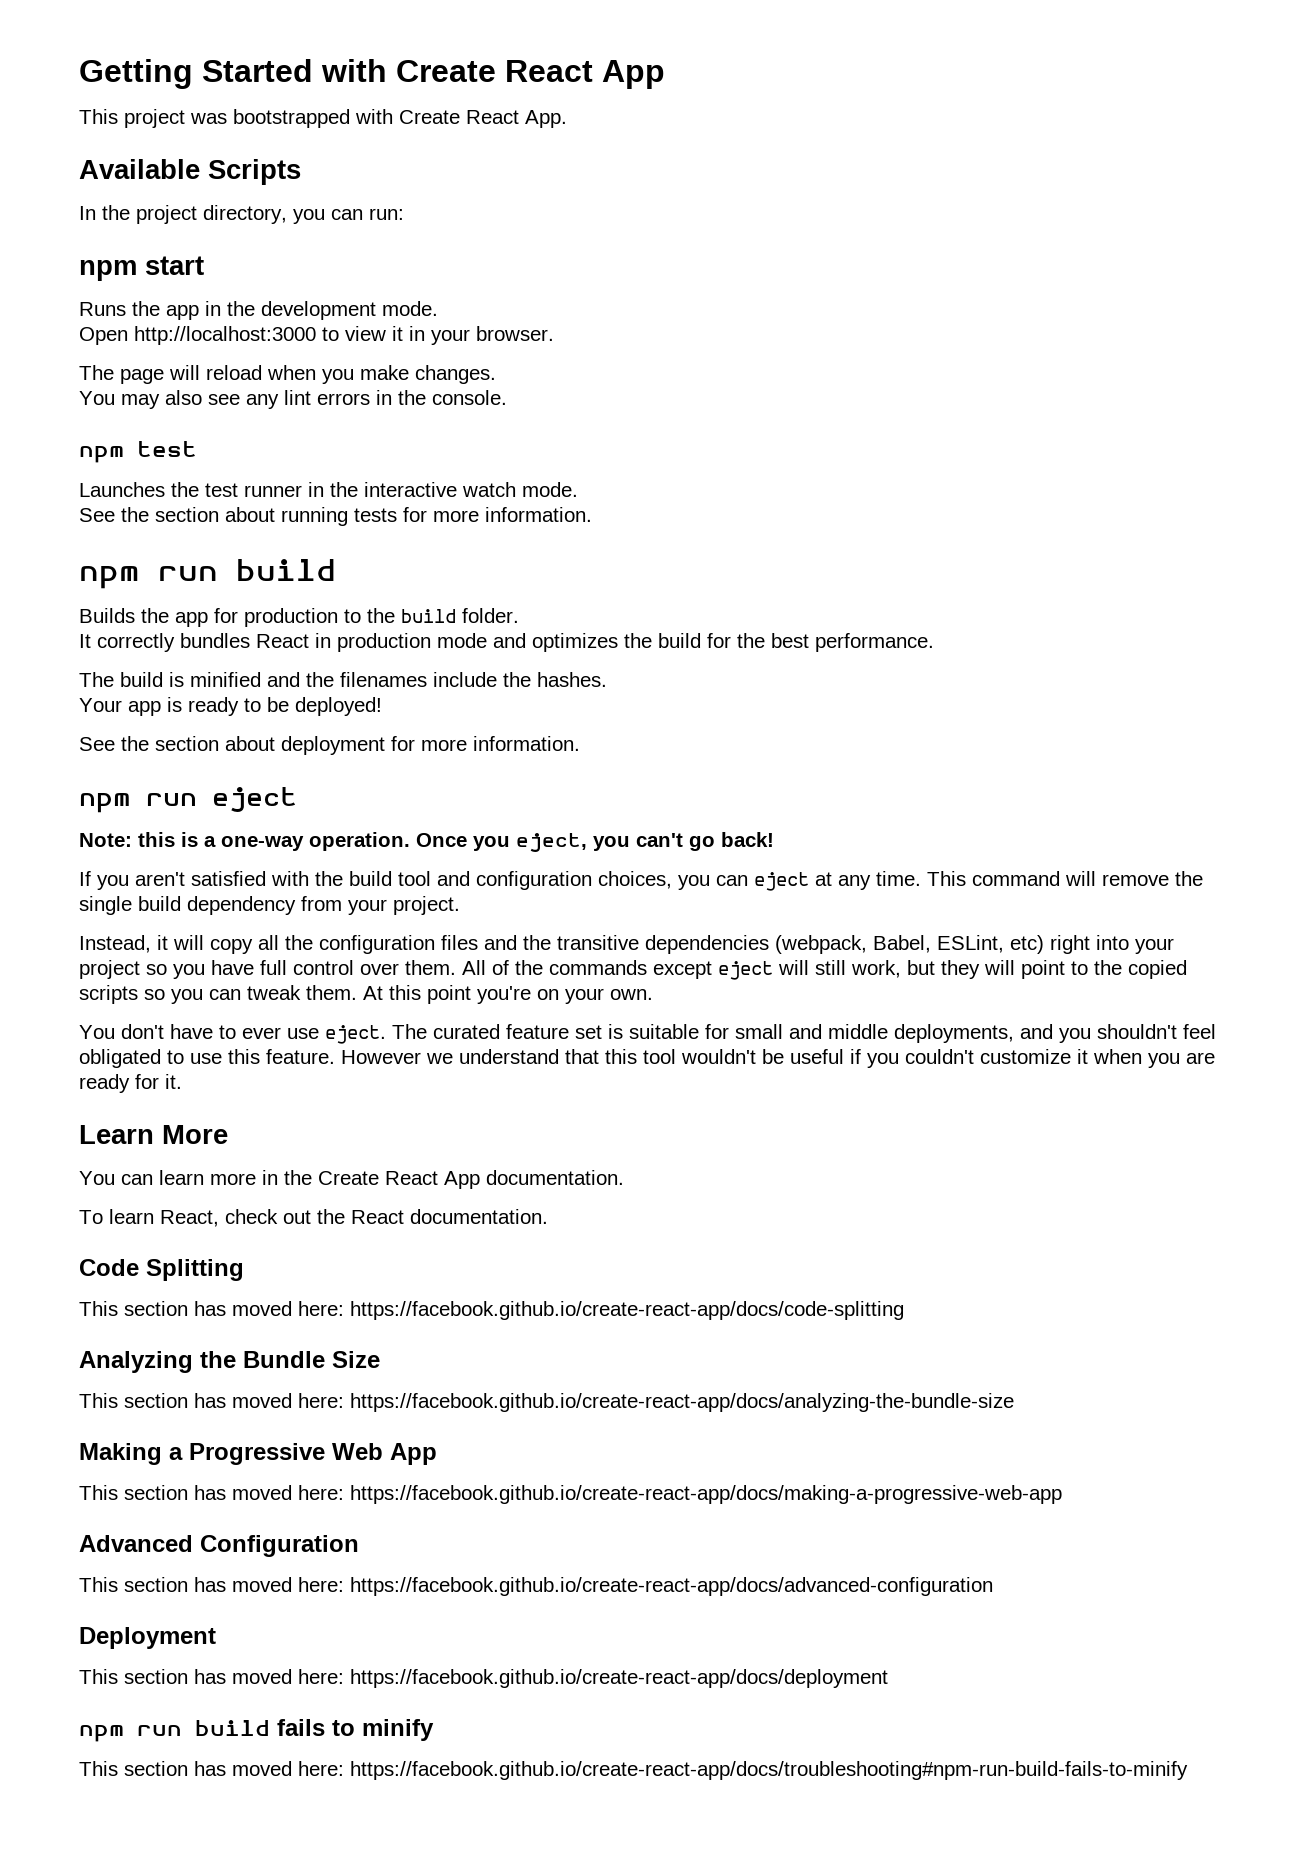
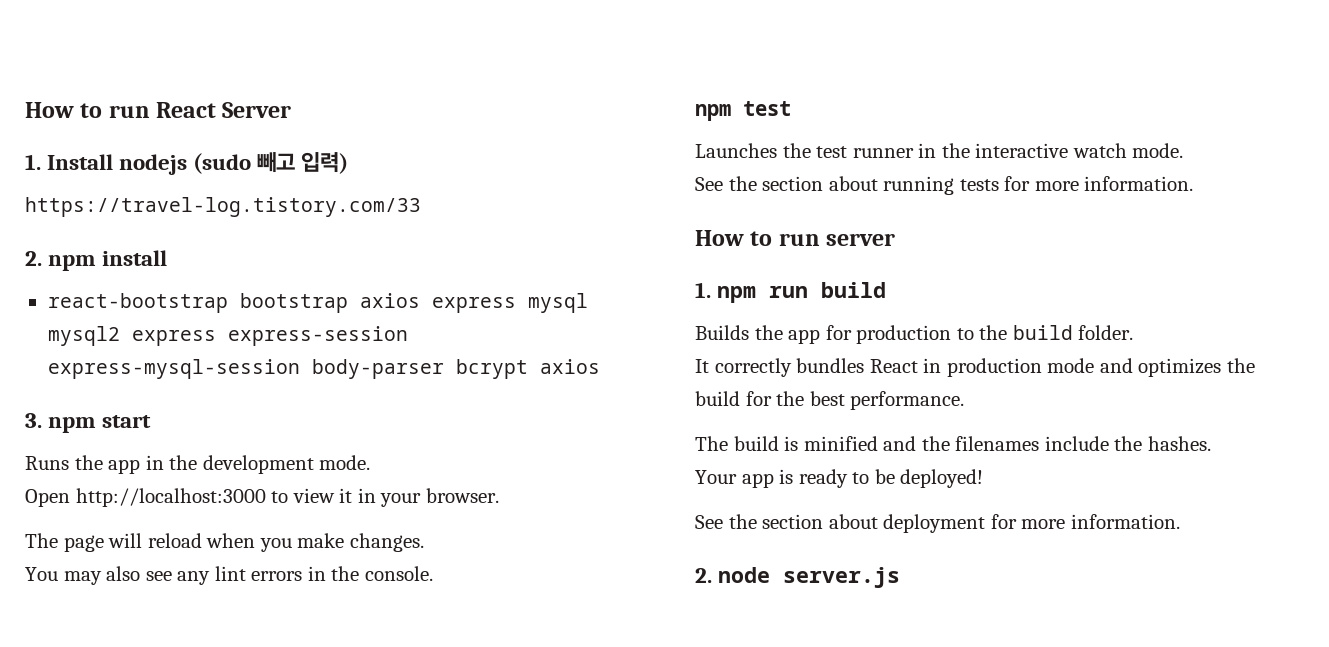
- Getting Started with Create React App
- This project was bootstrapped with Create React App.
- Available Scripts
- In the project directory, you can run:
- npm start
+ How to run React Server
+ 1. Install nodejs (sudo 빼고 입력)
+ https://travel-log.tistory.com/33
+ 2. npm install
+ react-bootstrap bootstrap axios express mysql mysql2 express express-session express-mysql-session body-parser bcrypt axios
+ 3. npm start
  See the section about running tests for more information.
- npm run build
+ How to run server
+ 1. npm run build
- npm run eject
- Note: this is a one-way operation. Once you eject, you can't go back!
- If you aren't satisfied with the build tool and configuration choices, you can eject at any time. This command will remove the single build dependency from your project.
- Instead, it will copy all the configuration files and the transitive dependencies (webpack, Babel, ESLint, etc) right into your project so you have full control over them. All of the commands except eject will still work, but they will point to the copied scripts so you can tweak them. At this point you're on your own.
- You don't have to ever use eject. The curated feature set is suitable for small and middle deployments, and you shouldn't feel obligated to use this feature. However we understand that this tool wouldn't be useful if you couldn't customize it when you are ready for it.
- Learn More
- You can learn more in the Create React App documentation.
- To learn React, check out the React documentation.
- Code Splitting
- This section has moved here: https://facebook.github.io/create-react-app/docs/code-splitting
- Analyzing the Bundle Size
- This section has moved here: https://facebook.github.io/create-react-app/docs/analyzing-the-bundle-size
- Making a Progressive Web App
- This section has moved here: https://facebook.github.io/create-react-app/docs/making-a-progressive-web-app
- Advanced Configuration
- This section has moved here: https://facebook.github.io/create-react-app/docs/advanced-configuration
- Deployment
- This section has moved here: https://facebook.github.io/create-react-app/docs/deployment
- npm run build fails to minify
- This section has moved here: https://facebook.github.io/create-react-app/docs/troubleshooting#npm-run-build-fails-to-minify
+ 2. node server.js

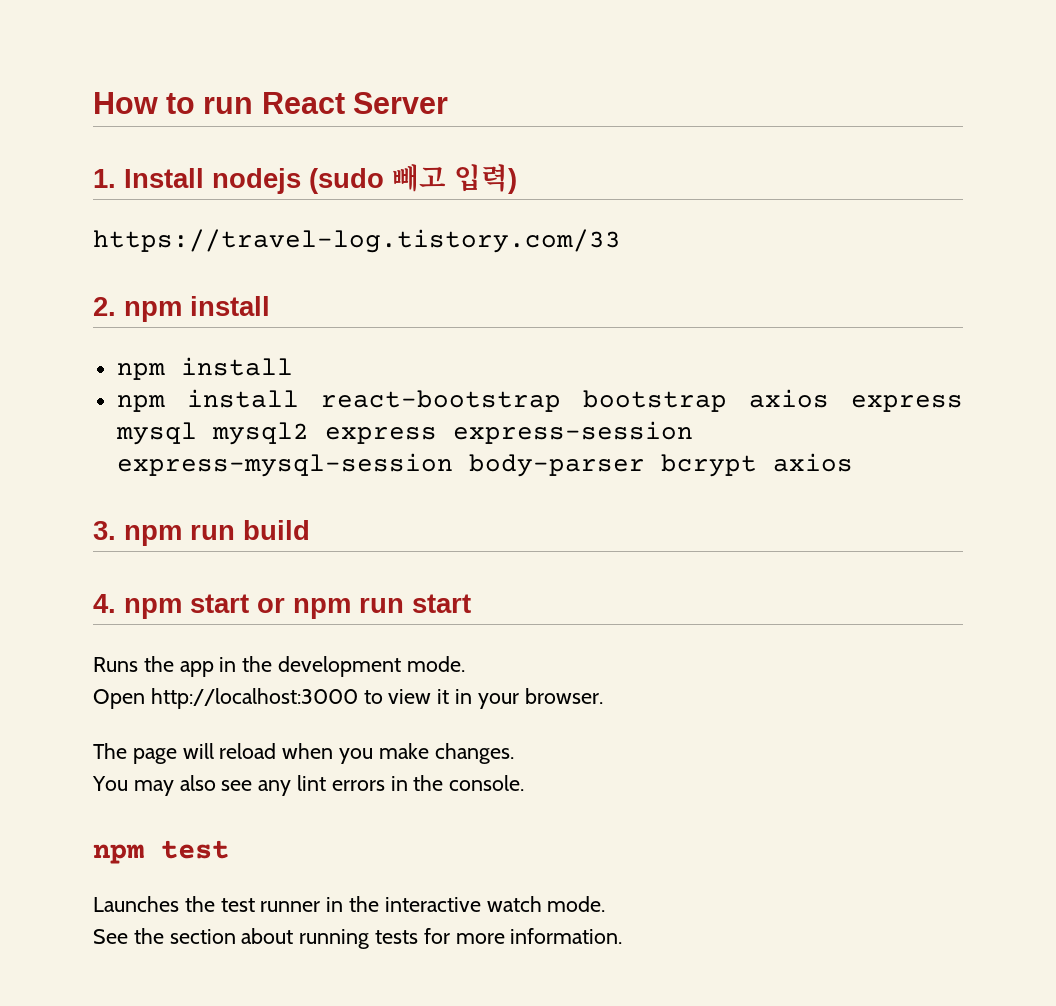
  2. npm install
- react-bootstrap bootstrap axios express mysql mysql2 express express-session express-mysql-session body-parser bcrypt axios
+ npm install
+ npm install react-bootstrap bootstrap axios express mysql mysql2 express express-session express-mysql-session body-parser bcrypt axios
- 3. npm start
+ 3. npm run build
+ 4. npm start or npm run start
- How to run server
- 1. npm run build
- Builds the app for production to the build folder.
- It correctly bundles React in production mode and optimizes the build for the best performance.
- The build is minified and the filenames include the hashes.
- Your app is ready to be deployed!
- See the section about deployment for more information.
- 2. node server.js

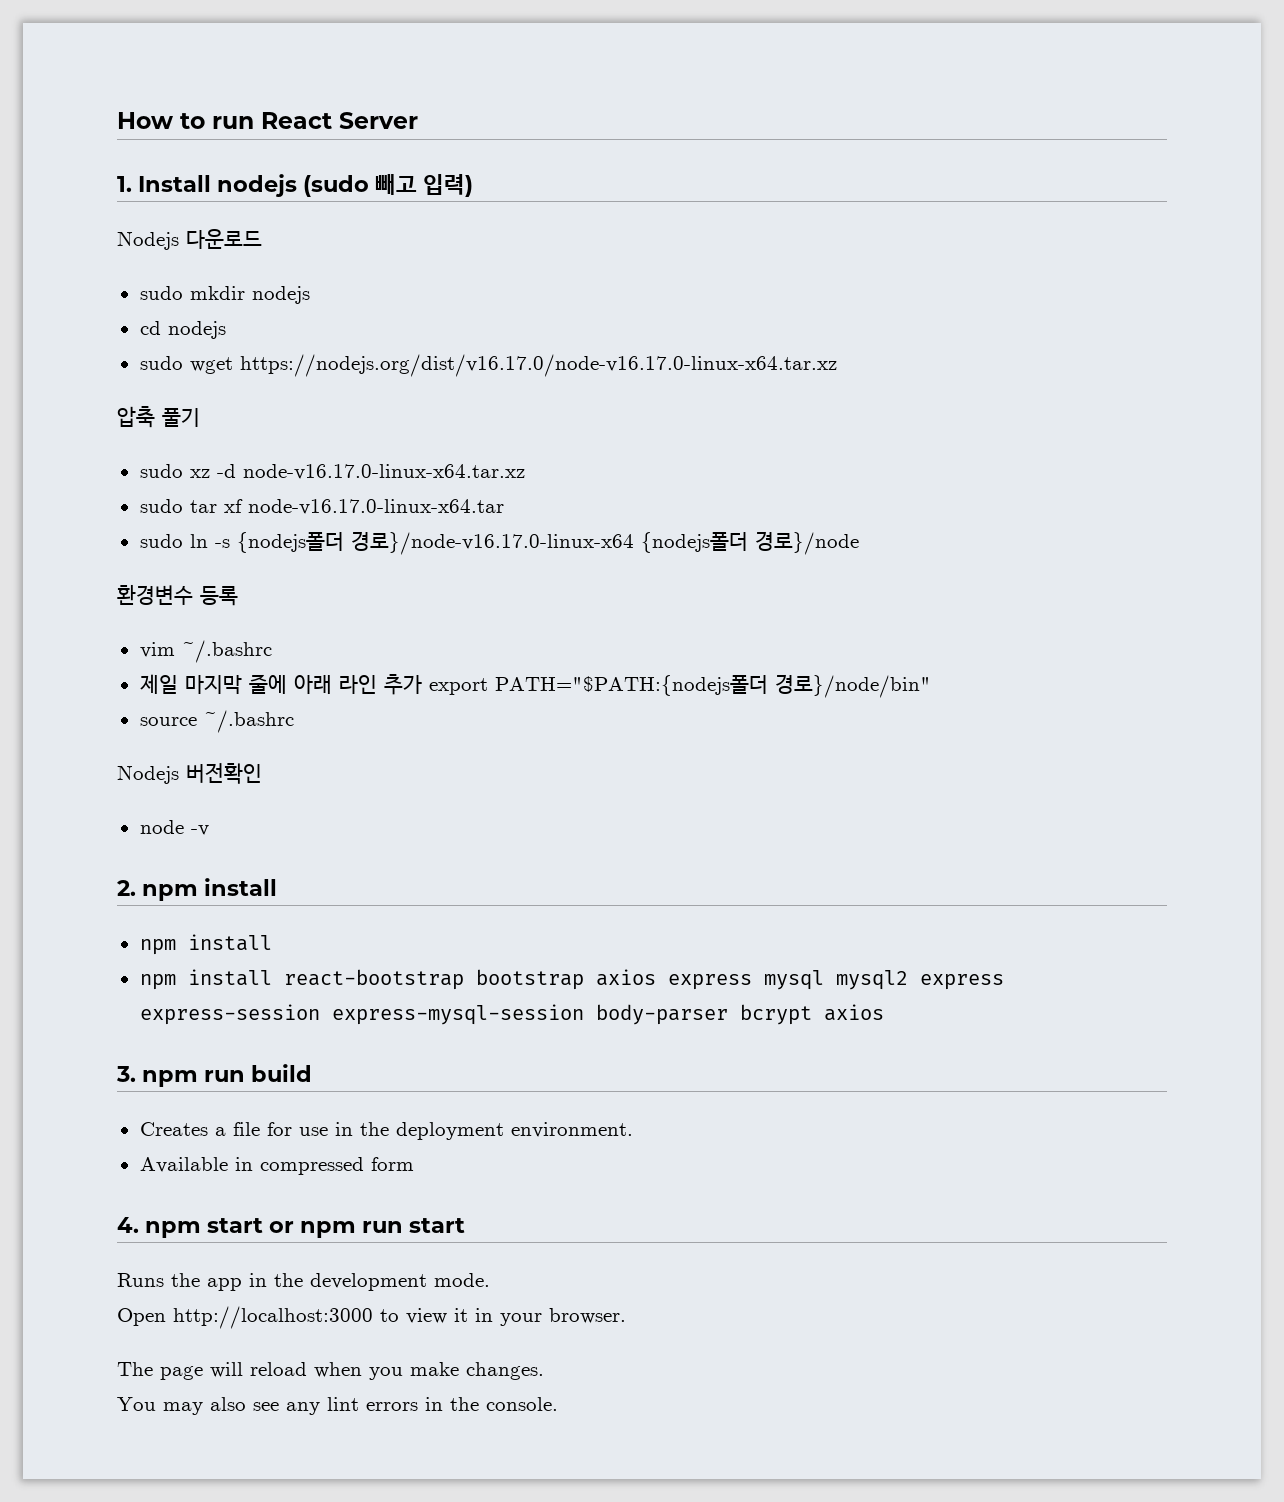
- https://travel-log.tistory.com/33
+ Nodejs 다운로드
+ sudo mkdir nodejs
+ cd nodejs
+ sudo wget https://nodejs.org/dist/v16.17.0/node-v16.17.0-linux-x64.tar.xz
+ 압축 풀기
+ sudo xz -d node-v16.17.0-linux-x64.tar.xz
+ sudo tar xf node-v16.17.0-linux-x64.tar
+ sudo ln -s {nodejs폴더 경로}/node-v16.17.0-linux-x64 {nodejs폴더 경로}/node
+ 환경변수 등록
+ vim ~/.bashrc
+ 제일 마지막 줄에 아래 라인 추가 export PATH="$PATH:{nodejs폴더 경로}/node/bin"
+ source ~/.bashrc
+ Nodejs 버전확인
+ node -v
+ Creates a file for use in the deployment environment.
+ Available in compressed form
- npm test
- Launches the test runner in the interactive watch mode.
- See the section about running tests for more information.

